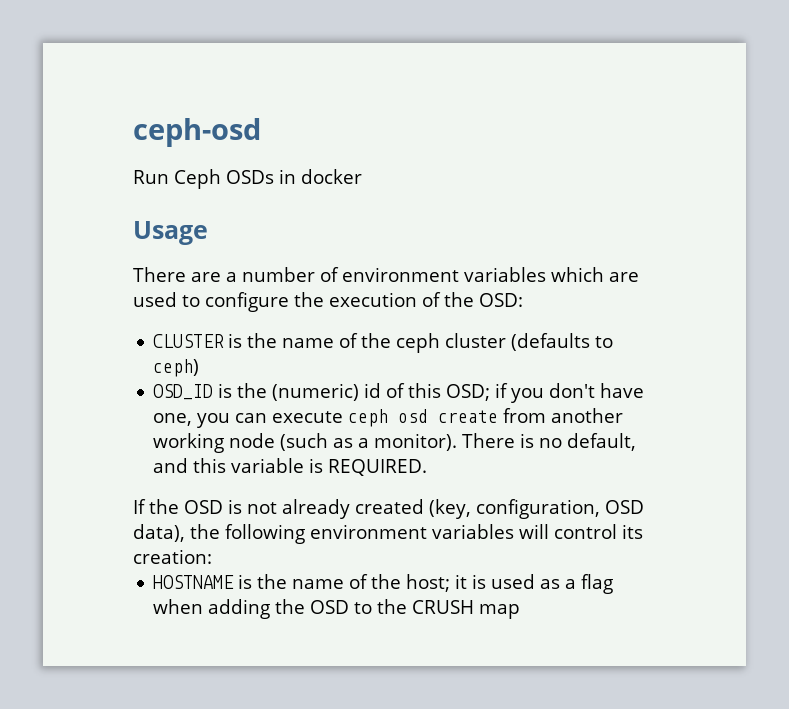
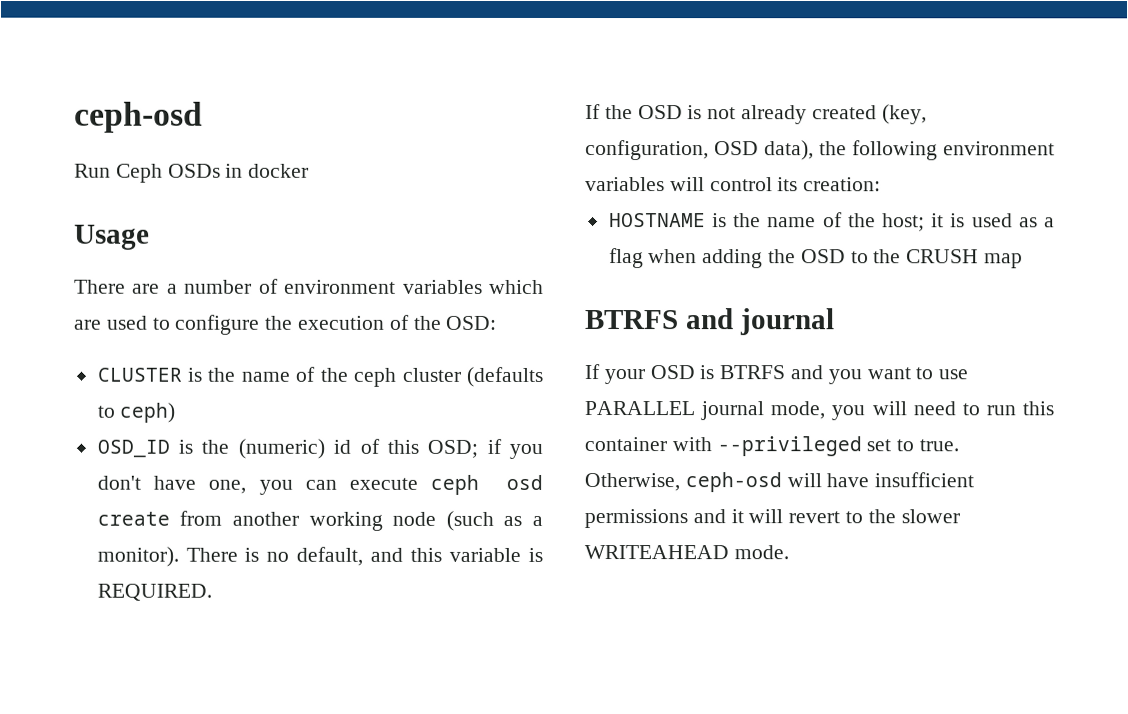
+ BTRFS and journal
+ If your OSD is BTRFS and you want to use PARALLEL journal mode, you will need to run this container with --privileged set to true. Otherwise, ceph-osd will have insufficient permissions and it will revert to the slower WRITEAHEAD mode.

